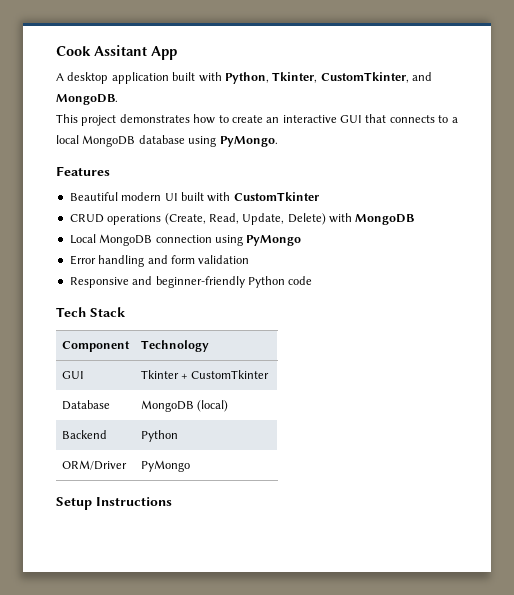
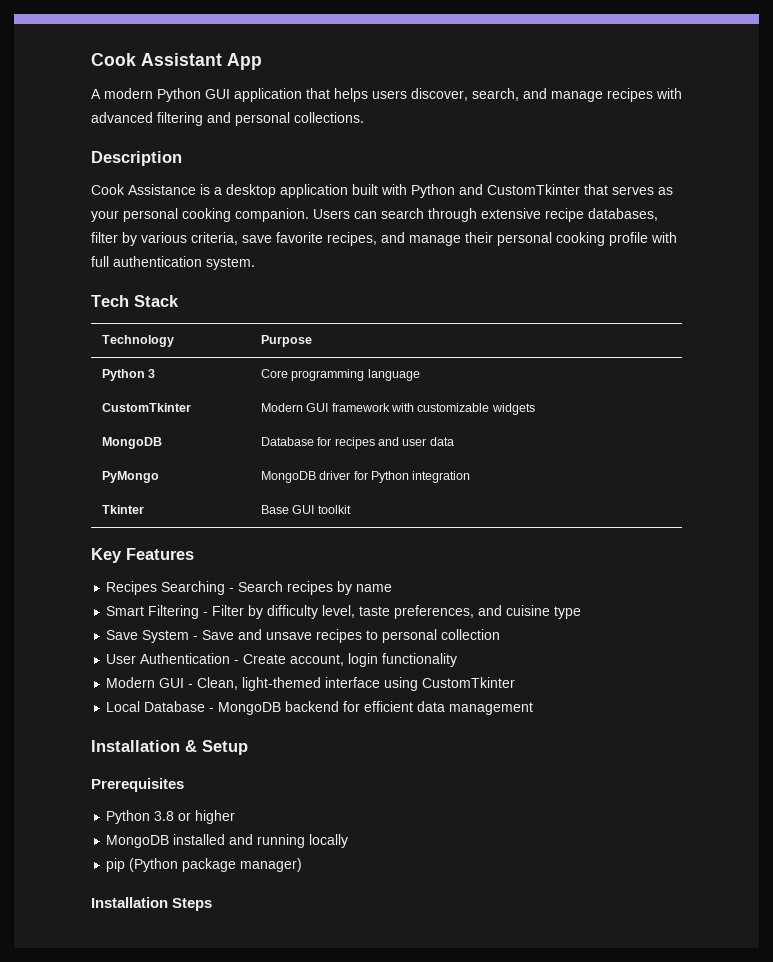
- Cook Assitant App
+ Cook Assistant App
- A desktop application built with Python, Tkinter, CustomTkinter, and MongoDB.
- This project demonstrates how to create an interactive GUI that connects to a local MongoDB database using PyMongo.
- Features
- Beautiful modern UI built with CustomTkinter
- CRUD operations (Create, Read, Update, Delete) with MongoDB
- Local MongoDB connection using PyMongo
- Error handling and form validation
- Responsive and beginner-friendly Python code
+ A modern Python GUI application that helps users discover, search, and manage recipes with advanced filtering and personal collections.
+ Description
+ Cook Assistance is a desktop application built with Python and CustomTkinter that serves as your personal cooking companion. Users can search through extensive recipe databases, filter by various criteria, save favorite recipes, and manage their personal cooking profile with full authentication system.
  Tech Stack
- Component | Technology
- GUI | Tkinter + CustomTkinter
- Database | MongoDB (local)
- Backend | Python
- ORM/Driver | PyMongo
- Setup Instructions
+ Technology | Purpose
+ Python 3 | Core programming language
+ CustomTkinter | Modern GUI framework with customizable widgets
+ MongoDB | Database for recipes and user data
+ PyMongo | MongoDB driver for Python integration
+ Tkinter | Base GUI toolkit
+ Key Features
+ Recipes Searching - Search recipes by name
+ Smart Filtering - Filter by difficulty level, taste preferences, and cuisine type
+ Save System - Save and unsave recipes to personal collection
+ User Authentication - Create account, login functionality
+ Modern GUI - Clean, light-themed interface using CustomTkinter
+ Local Database - MongoDB backend for efficient data management
+ Installation & Setup
+ Prerequisites
+ Python 3.8 or higher
+ MongoDB installed and running locally
+ pip (Python package manager)
+ Installation Steps

